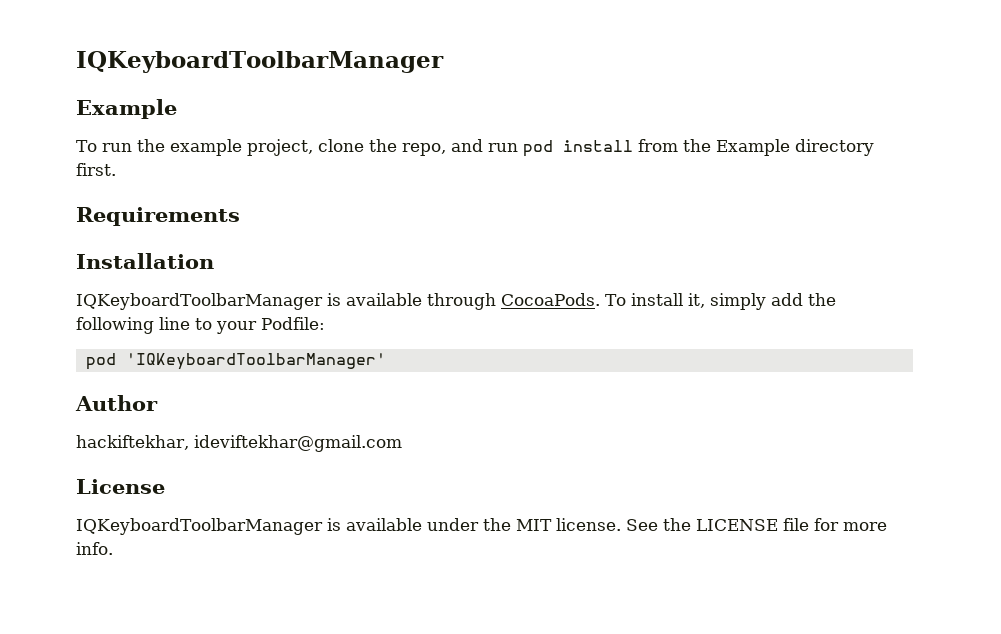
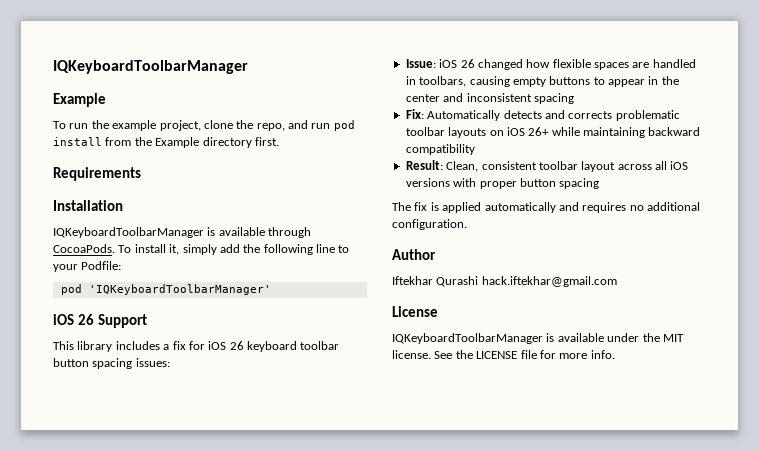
+ iOS 26 Support
+ This library includes a fix for iOS 26 keyboard toolbar button spacing issues:
+ Issue: iOS 26 changed how flexible spaces are handled in toolbars, causing empty buttons to appear in the center and inconsistent spacing
+ Fix: Automatically detects and corrects problematic toolbar layouts on iOS 26+ while maintaining backward compatibility
+ Result: Clean, consistent toolbar layout across all iOS versions with proper button spacing
+ The fix is applied automatically and requires no additional configuration.
  Author
- hackiftekhar, ideviftekhar@gmail.com
+ Iftekhar Qurashi hack.iftekhar@gmail.com

